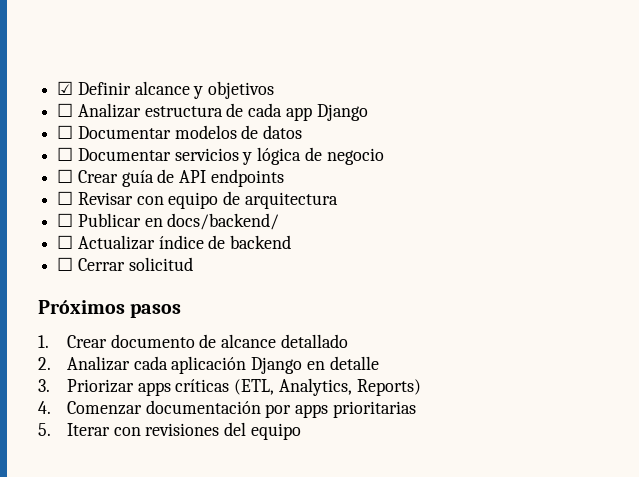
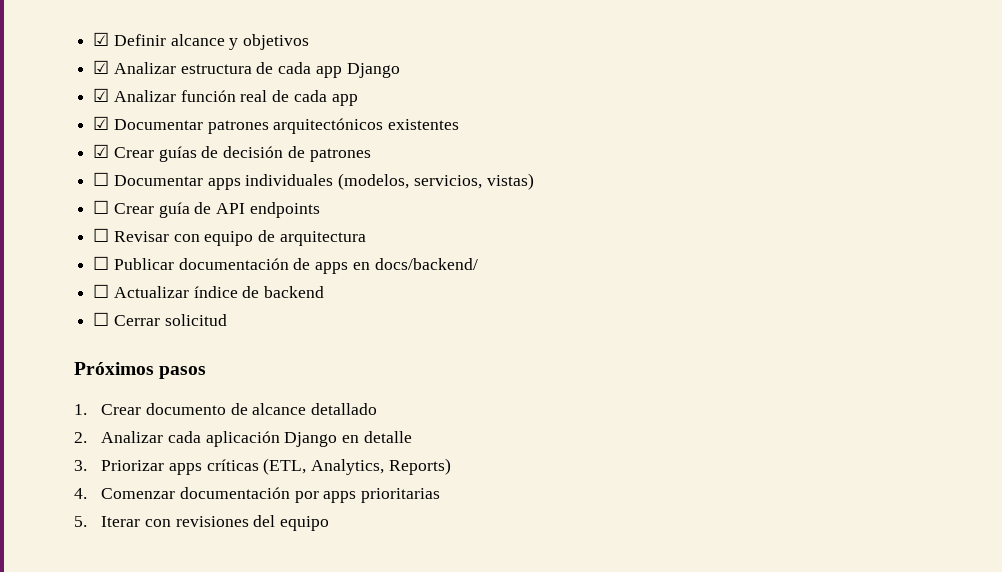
- ☐ Analizar estructura de cada app Django
+ ☑ Analizar estructura de cada app Django
- ☐ Documentar modelos de datos
- ☐ Documentar servicios y lógica de negocio
+ ☑ Analizar función real de cada app
+ ☑ Documentar patrones arquitectónicos existentes
+ ☑ Crear guías de decisión de patrones
+ ☐ Documentar apps individuales (modelos, servicios, vistas)
- ☐ Publicar en docs/backend/
+ ☐ Publicar documentación de apps en docs/backend/

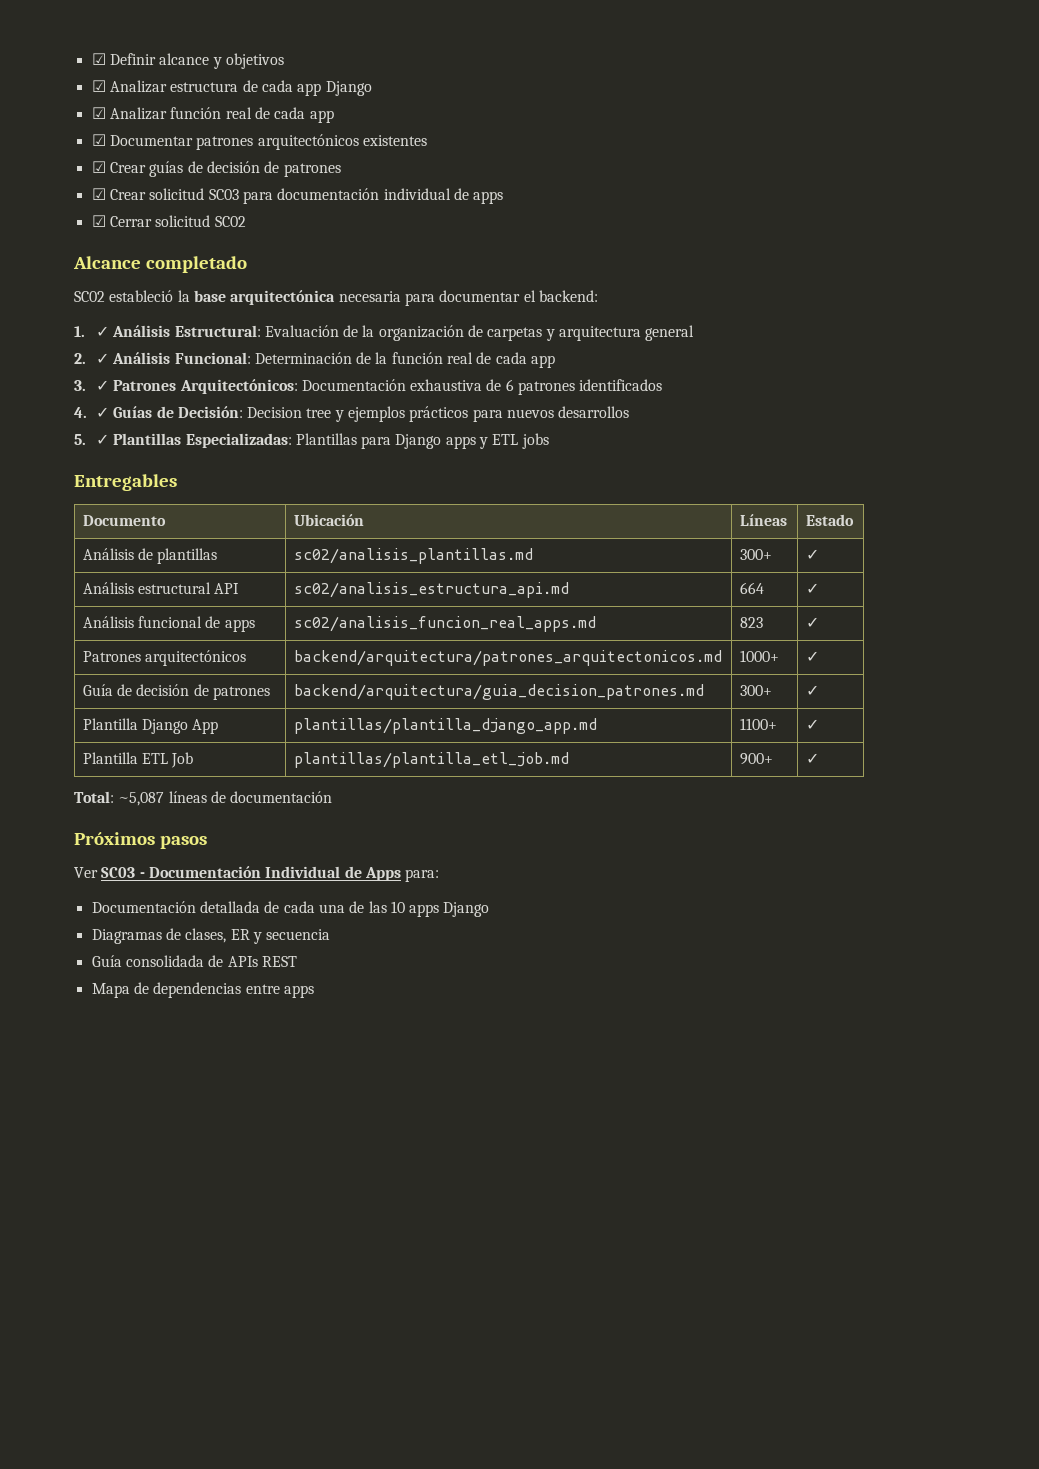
- ☐ Documentar apps individuales (modelos, servicios, vistas)
- ☐ Crear guía de API endpoints
- ☐ Revisar con equipo de arquitectura
- ☐ Publicar documentación de apps en docs/backend/
- ☐ Actualizar índice de backend
- ☐ Cerrar solicitud
+ ☑ Crear solicitud SC03 para documentación individual de apps
+ ☑ Cerrar solicitud SC02
+ Alcance completado
+ SC02 estableció la base arquitectónica necesaria para documentar el backend:
+ 1. ✓ Análisis Estructural: Evaluación de la organización de carpetas y arquitectura general
+ 2. ✓ Análisis Funcional: Determinación de la función real de cada app
+ 3. ✓ Patrones Arquitectónicos: Documentación exhaustiva de 6 patrones identificados
+ 4. ✓ Guías de Decisión: Decision tree y ejemplos prácticos para nuevos desarrollos
+ 5. ✓ Plantillas Especializadas: Plantillas para Django apps y ETL jobs
+ Entregables
+ Documento | Ubicación | Líneas | Estado
+ Análisis de plantillas | sc02/analisis_plantillas.md | 300+ | ✓
+ Análisis estructural API | sc02/analisis_estructura_api.md | 664 | ✓
+ Análisis funcional de apps | sc02/analisis_funcion_real_apps.md | 823 | ✓
+ Patrones arquitectónicos | backend/arquitectura/patrones_arquitectonicos.md | 1000+ | ✓
+ Guía de decisión de patrones | backend/arquitectura/guia_decision_patrones.md | 300+ | ✓
+ Plantilla Django App | plantillas/plantilla_django_app.md | 1100+ | ✓
+ Plantilla ETL Job | plantillas/plantilla_etl_job.md | 900+ | ✓
+ Total: ~5,087 líneas de documentación
  Próximos pasos
- 1. Crear documento de alcance detallado
- 2. Analizar cada aplicación Django en detalle
- 3. Priorizar apps críticas (ETL, Analytics, Reports)
- 4. Comenzar documentación por apps prioritarias
- 5. Iterar con revisiones del equipo
+ Ver SC03 - Documentación Individual de Apps para:
+ Documentación detallada de cada una de las 10 apps Django
+ Diagramas de clases, ER y secuencia
+ Guía consolidada de APIs REST
+ Mapa de dependencias entre apps

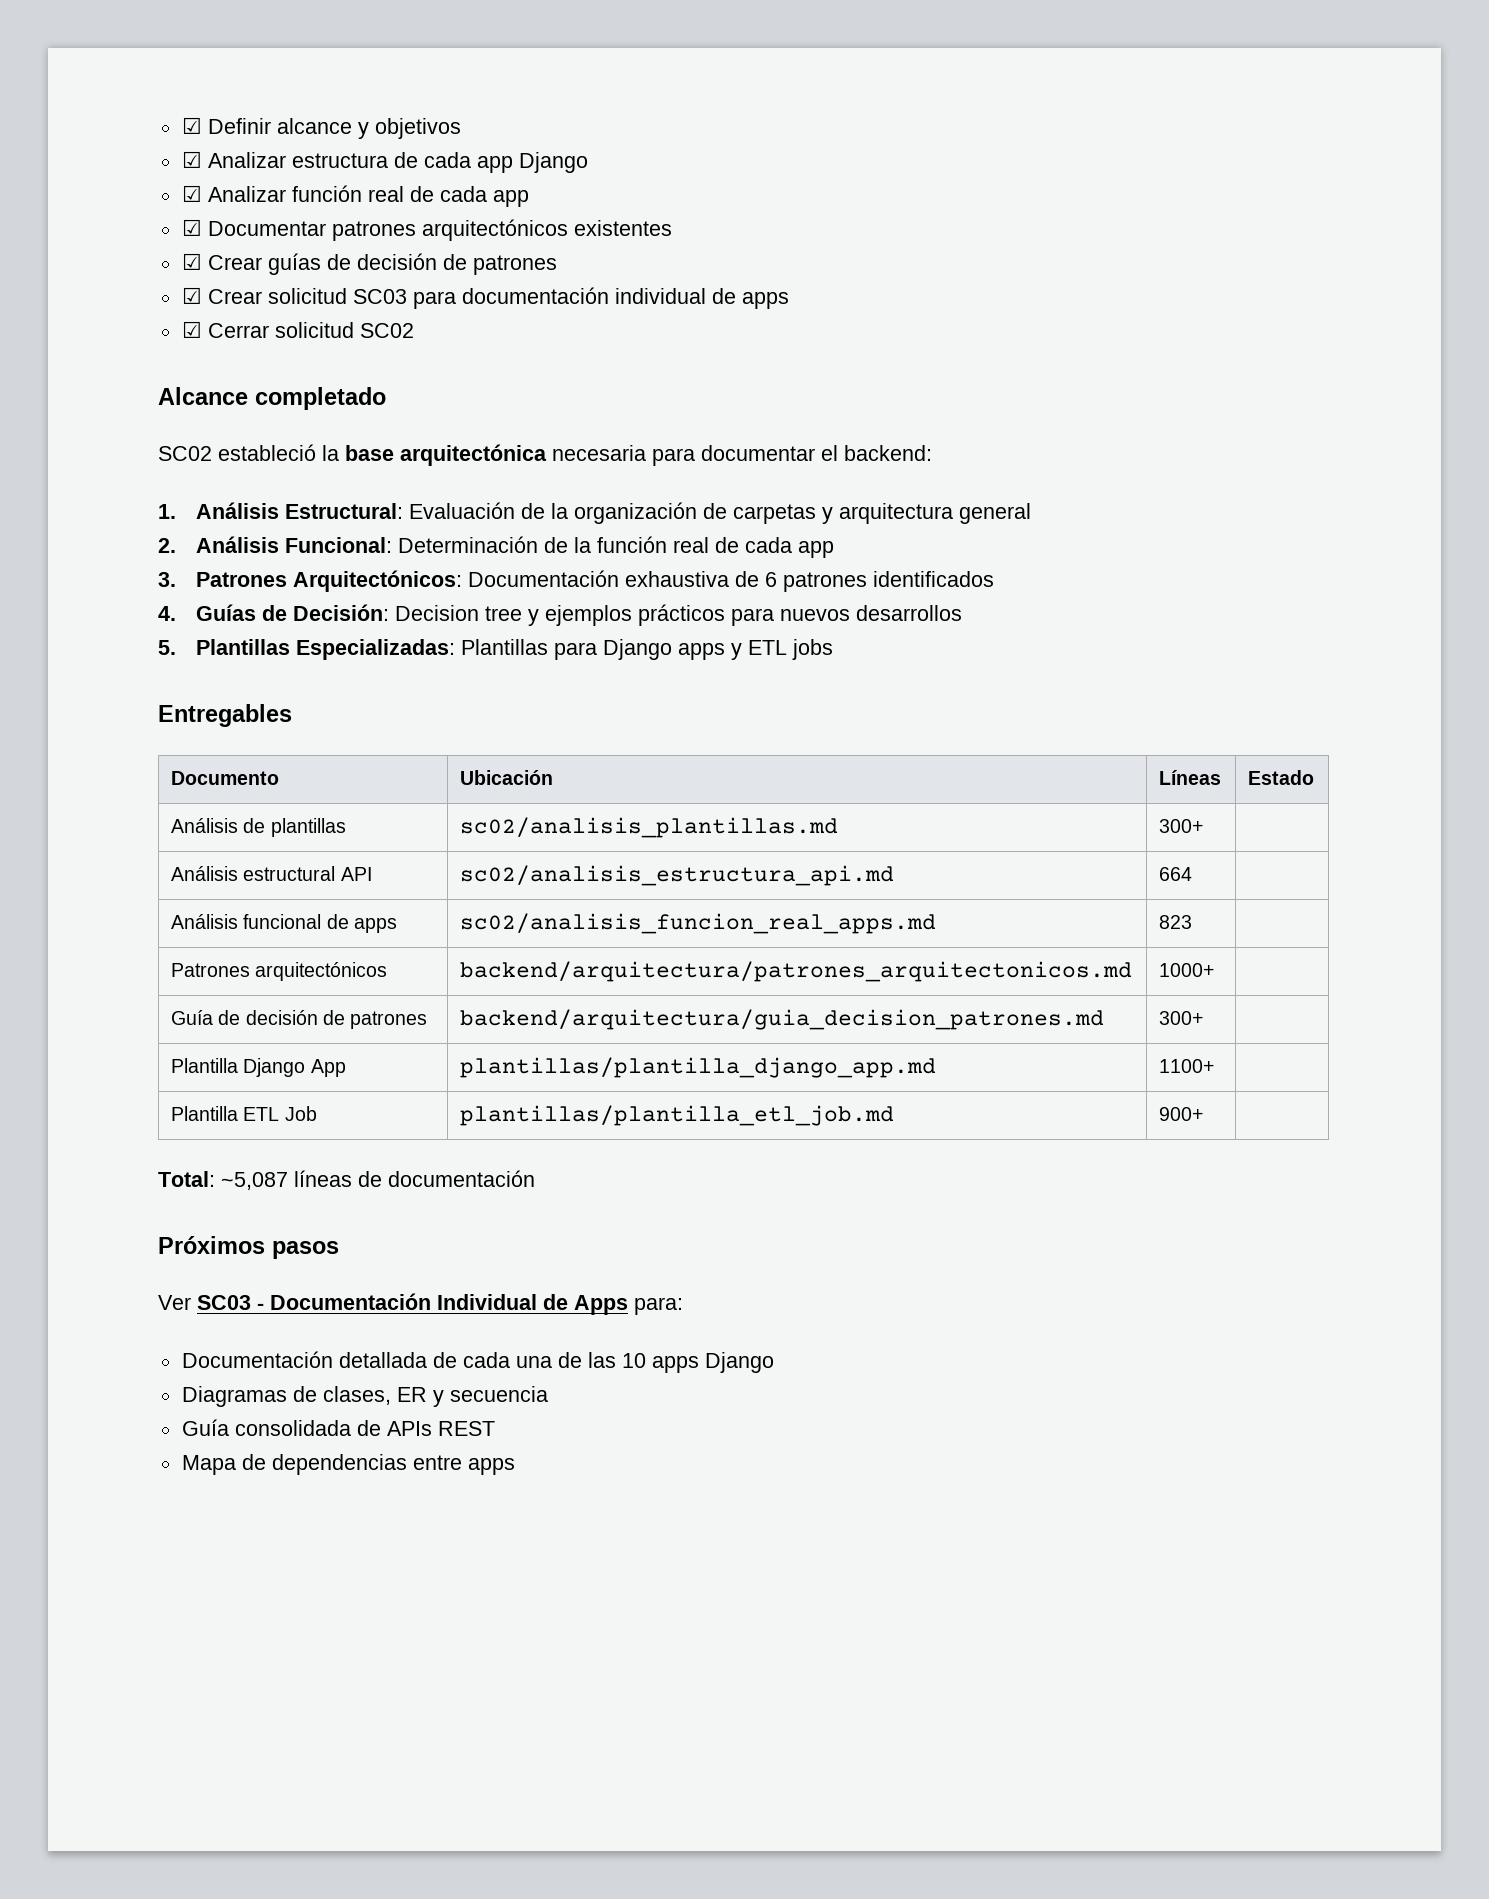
- 1. ✓ Análisis Estructural: Evaluación de la organización de carpetas y arquitectura general
+ 1. Análisis Estructural: Evaluación de la organización de carpetas y arquitectura general
- 2. ✓ Análisis Funcional: Determinación de la función real de cada app
+ 2. Análisis Funcional: Determinación de la función real de cada app
- 3. ✓ Patrones Arquitectónicos: Documentación exhaustiva de 6 patrones identificados
+ 3. Patrones Arquitectónicos: Documentación exhaustiva de 6 patrones identificados
- 4. ✓ Guías de Decisión: Decision tree y ejemplos prácticos para nuevos desarrollos
+ 4. Guías de Decisión: Decision tree y ejemplos prácticos para nuevos desarrollos
- 5. ✓ Plantillas Especializadas: Plantillas para Django apps y ETL jobs
+ 5. Plantillas Especializadas: Plantillas para Django apps y ETL jobs
- Análisis de plantillas | sc02/analisis_plantillas.md | 300+ | ✓
+ Análisis de plantillas | sc02/analisis_plantillas.md | 300+ |
- Análisis estructural API | sc02/analisis_estructura_api.md | 664 | ✓
+ Análisis estructural API | sc02/analisis_estructura_api.md | 664 |
- Análisis funcional de apps | sc02/analisis_funcion_real_apps.md | 823 | ✓
+ Análisis funcional de apps | sc02/analisis_funcion_real_apps.md | 823 |
- Patrones arquitectónicos | backend/arquitectura/patrones_arquitectonicos.md | 1000+ | ✓
+ Patrones arquitectónicos | backend/arquitectura/patrones_arquitectonicos.md | 1000+ |
- Guía de decisión de patrones | backend/arquitectura/guia_decision_patrones.md | 300+ | ✓
+ Guía de decisión de patrones | backend/arquitectura/guia_decision_patrones.md | 300+ |
- Plantilla Django App | plantillas/plantilla_django_app.md | 1100+ | ✓
+ Plantilla Django App | plantillas/plantilla_django_app.md | 1100+ |
- Plantilla ETL Job | plantillas/plantilla_etl_job.md | 900+ | ✓
+ Plantilla ETL Job | plantillas/plantilla_etl_job.md | 900+ |

